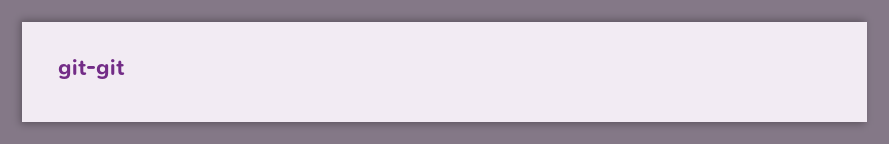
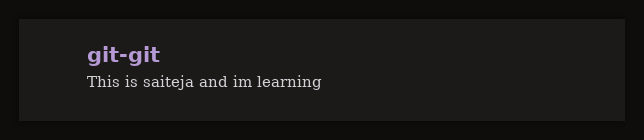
+ This is saiteja and im learning

